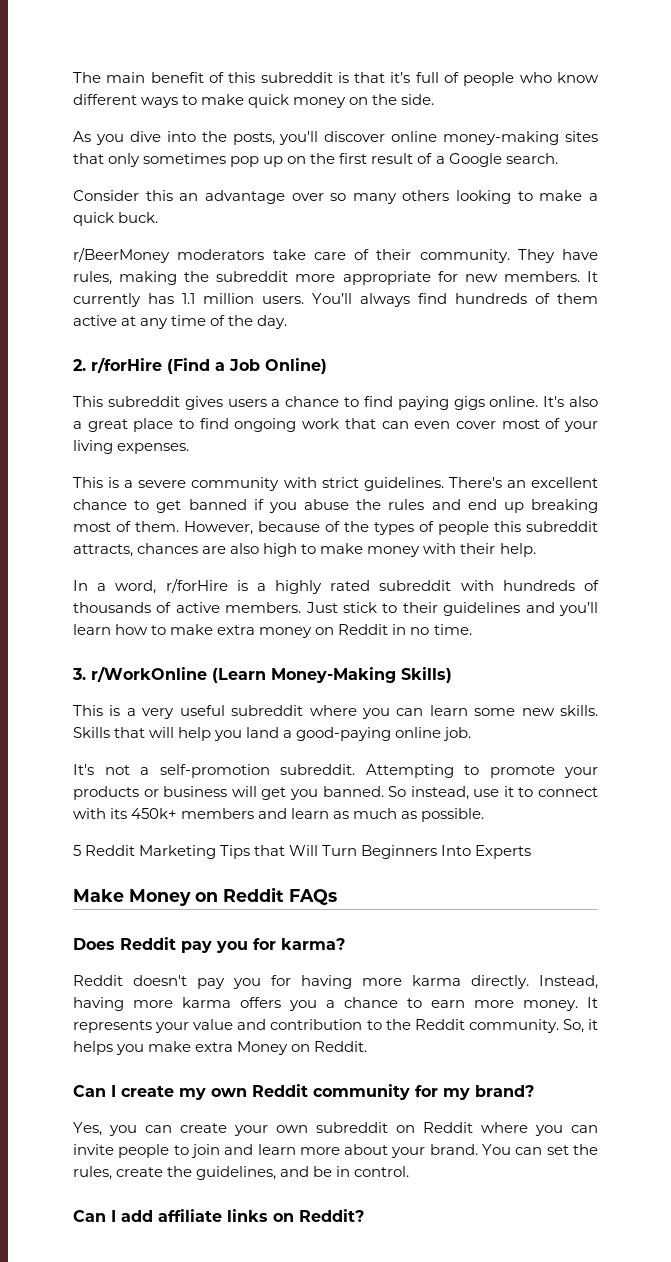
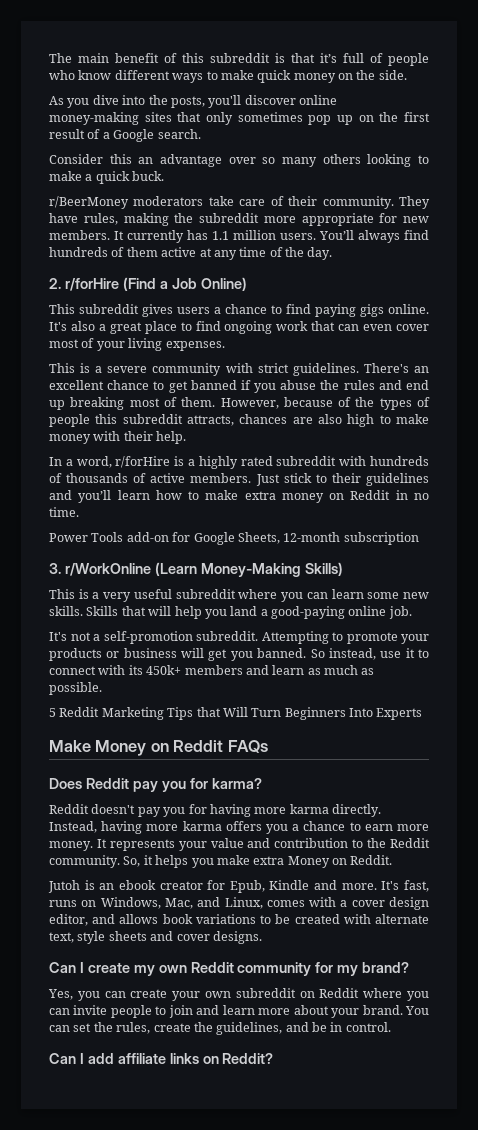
+ Power Tools add-on for Google Sheets, 12-month subscription
+ Jutoh is an ebook creator for Epub, Kindle and more. It's fast, runs on Windows, Mac, and Linux, comes with a cover design editor, and allows book variations to be created with alternate text, style sheets and cover designs.

